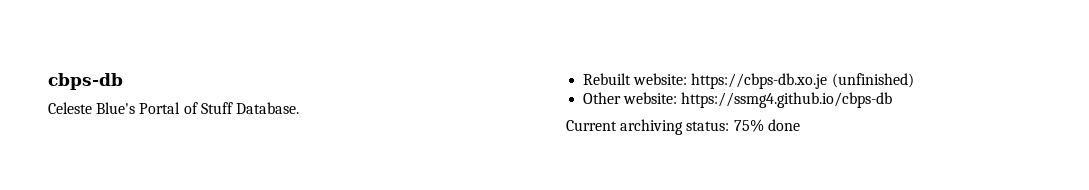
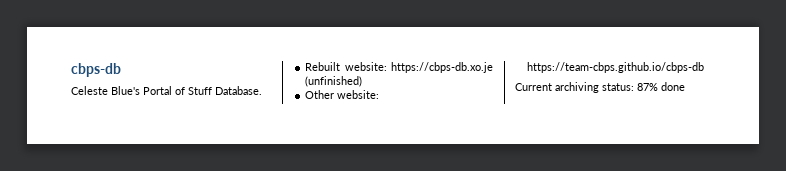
- Other website: https://ssmg4.github.io/cbps-db
+ Other website: https://team-cbps.github.io/cbps-db
- Current archiving status: 75% done
+ Current archiving status: 87% done

